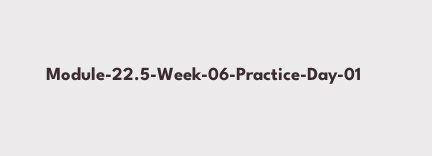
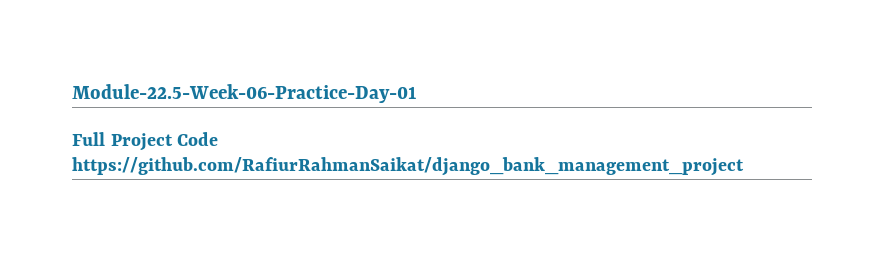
+ Full Project Code https://github.com/RafiurRahmanSaikat/django_bank_management_project

